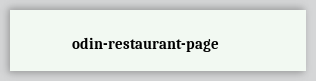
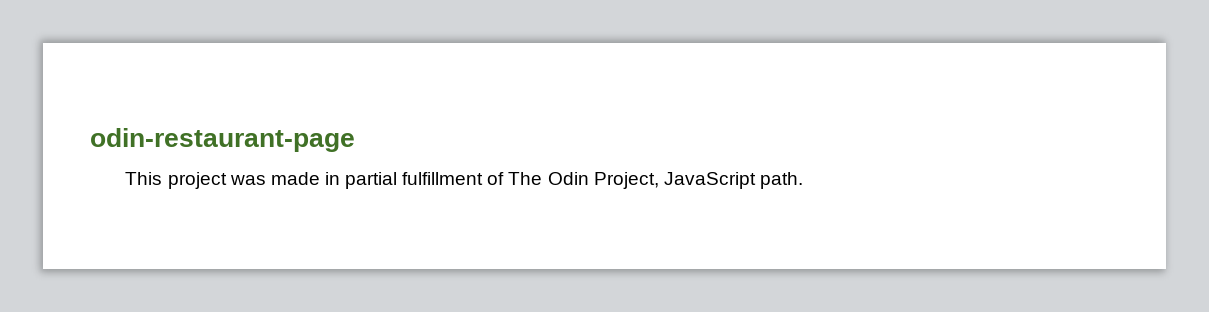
+ This project was made in partial fulfillment of The Odin Project, JavaScript path.

